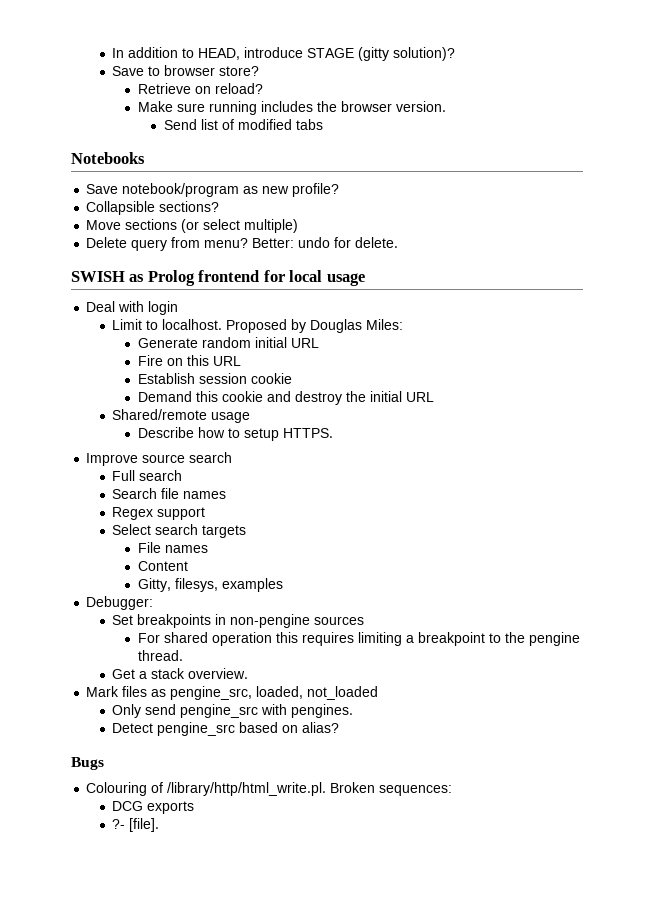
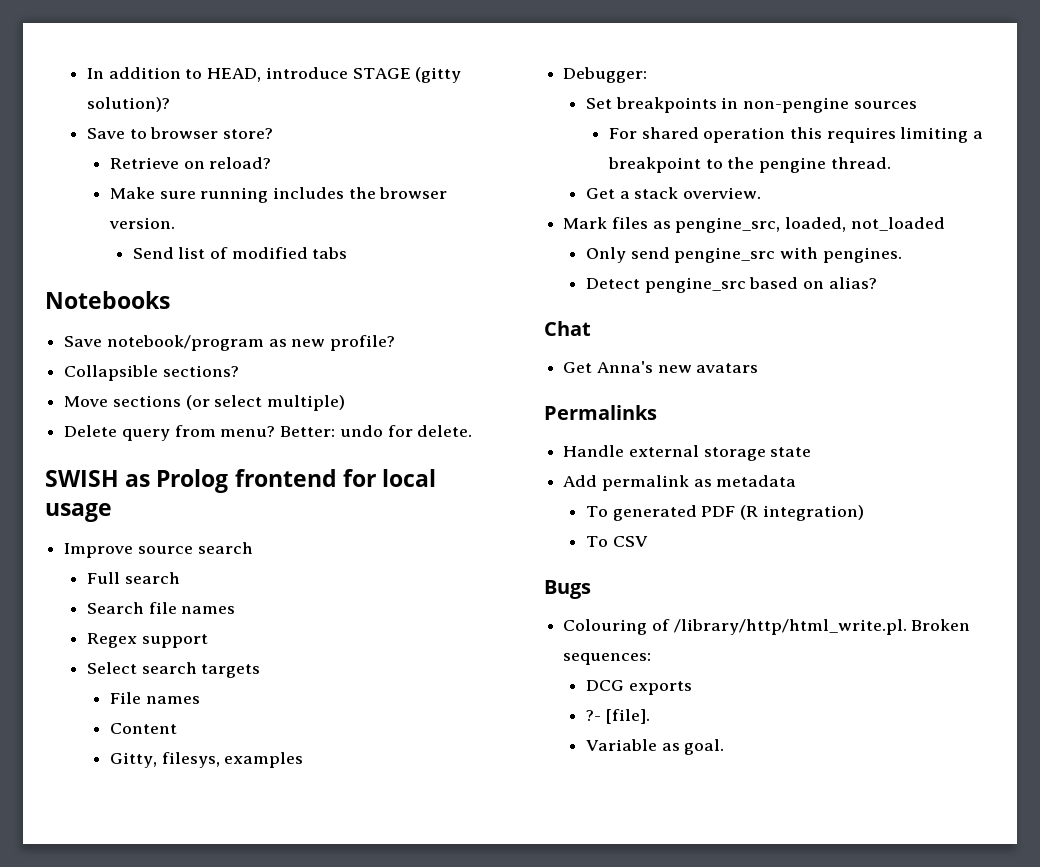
- Deal with login
- Limit to localhost. Proposed by Douglas Miles:
- Generate random initial URL
- Fire on this URL
- Establish session cookie
- Demand this cookie and destroy the initial URL
- Shared/remote usage
- Describe how to setup HTTPS.
+ Chat
+ Get Anna's new avatars
+ Permalinks
+ Handle external storage state
+ Add permalink as metadata
+ To generated PDF (R integration)
+ To CSV
+ Variable as goal.

